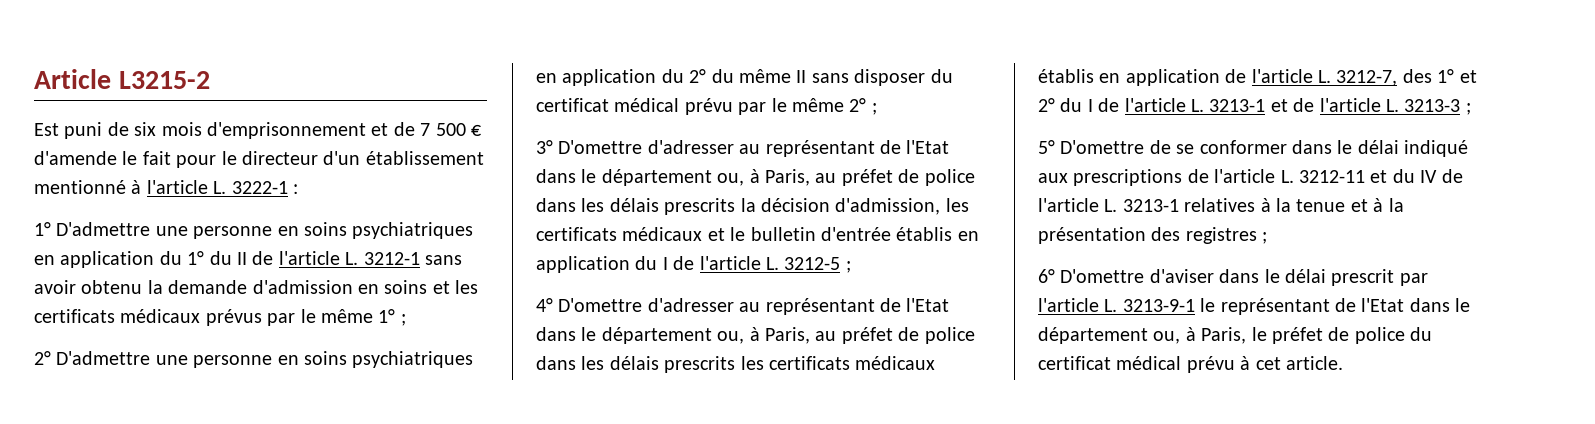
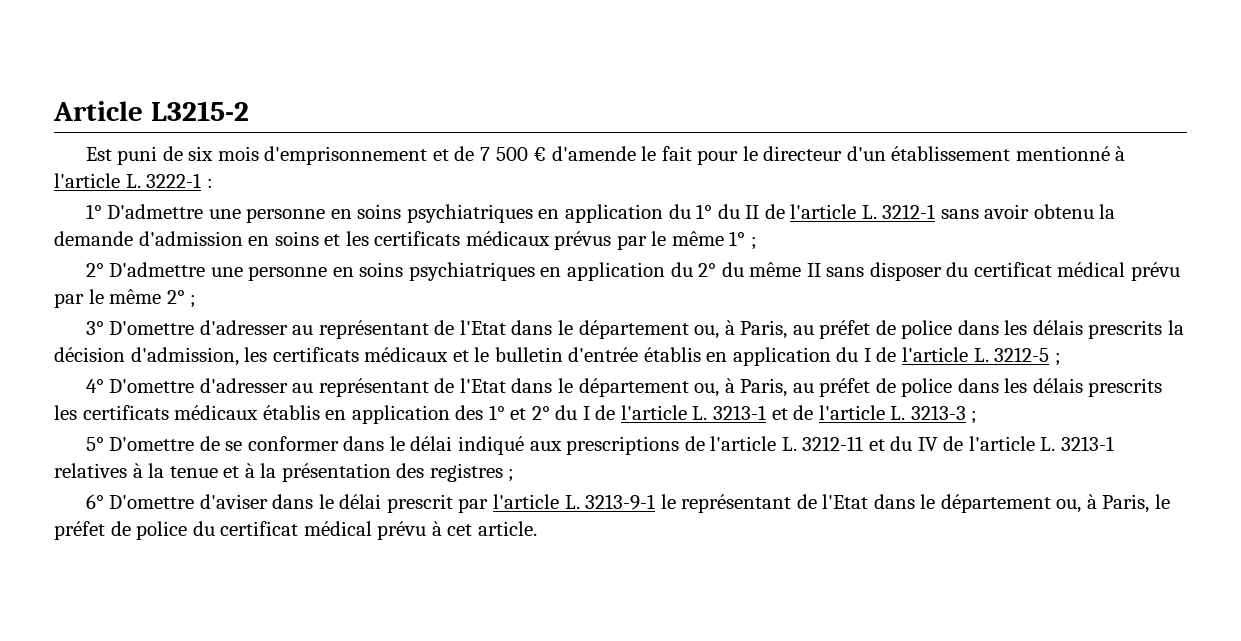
- 4° D'omettre d'adresser au représentant de l'Etat dans le département ou, à Paris, au préfet de police dans les délais prescrits les certificats médicaux établis en application de l'article L. 3212-7, des 1° et 2° du I de l'article L. 3213-1 et de l'article L. 3213-3 ;
+ 4° D'omettre d'adresser au représentant de l'Etat dans le département ou, à Paris, au préfet de police dans les délais prescrits les certificats médicaux établis en application des 1° et 2° du I de l'article L. 3213-1 et de l'article L. 3213-3 ;

